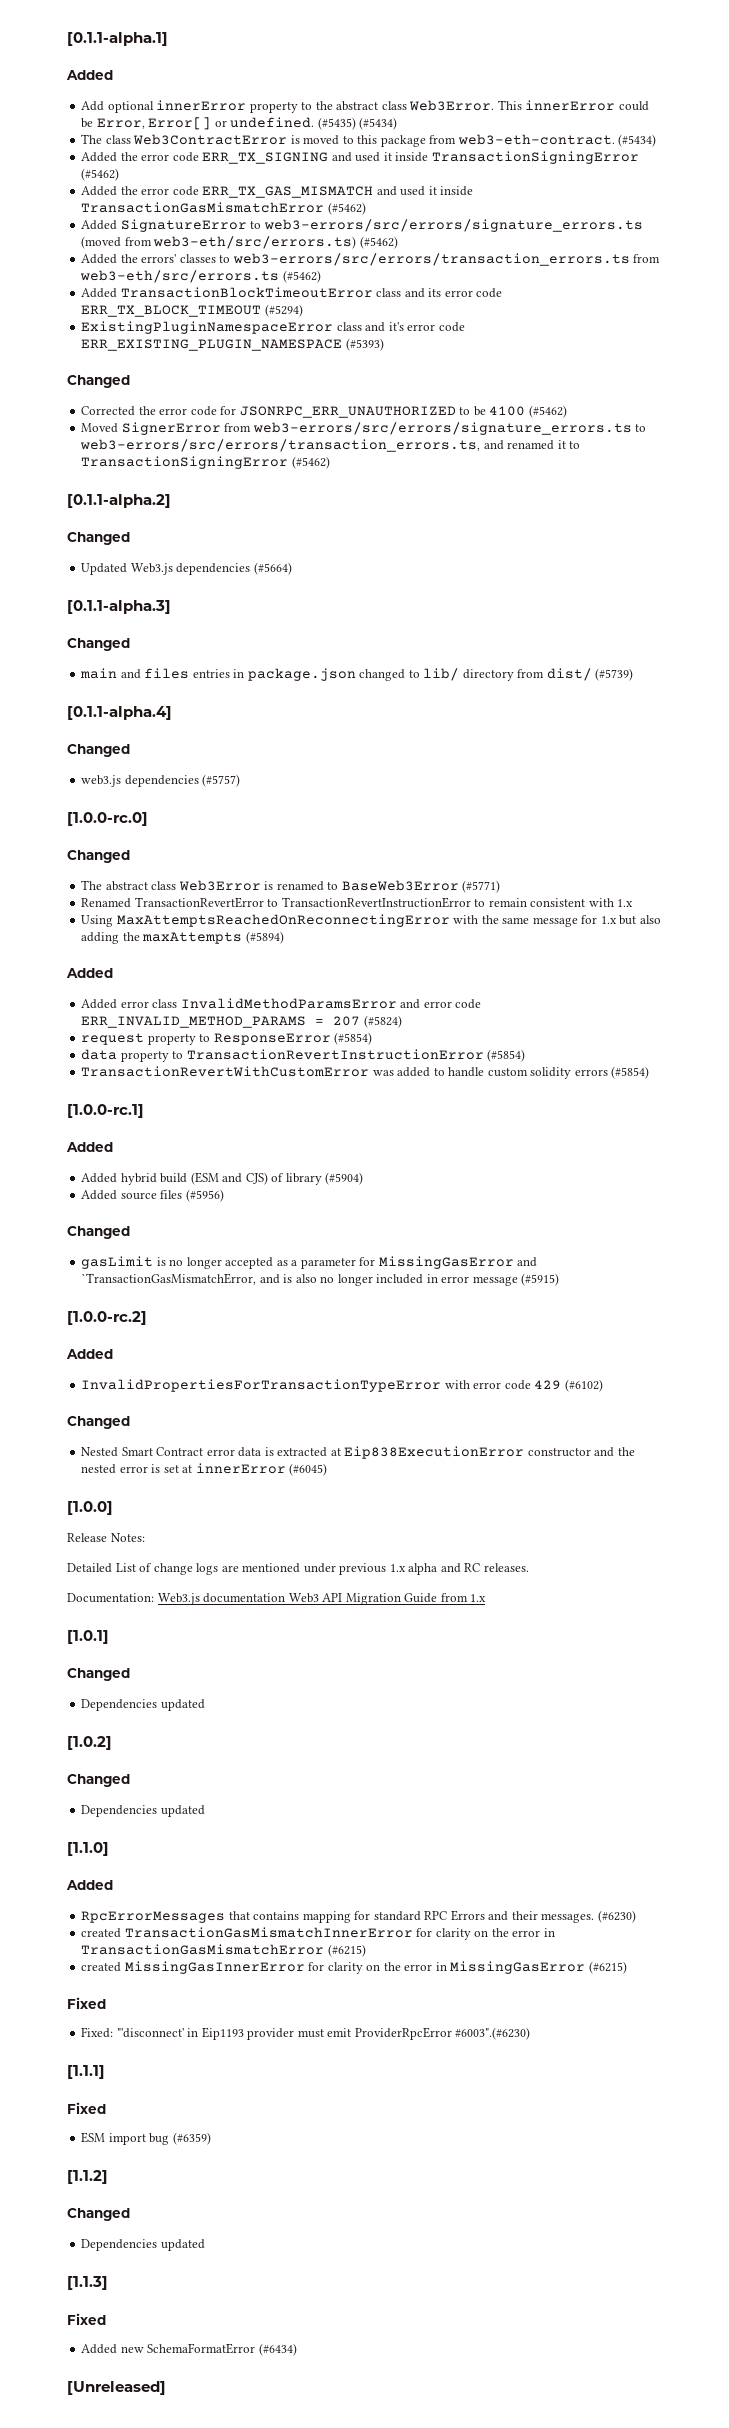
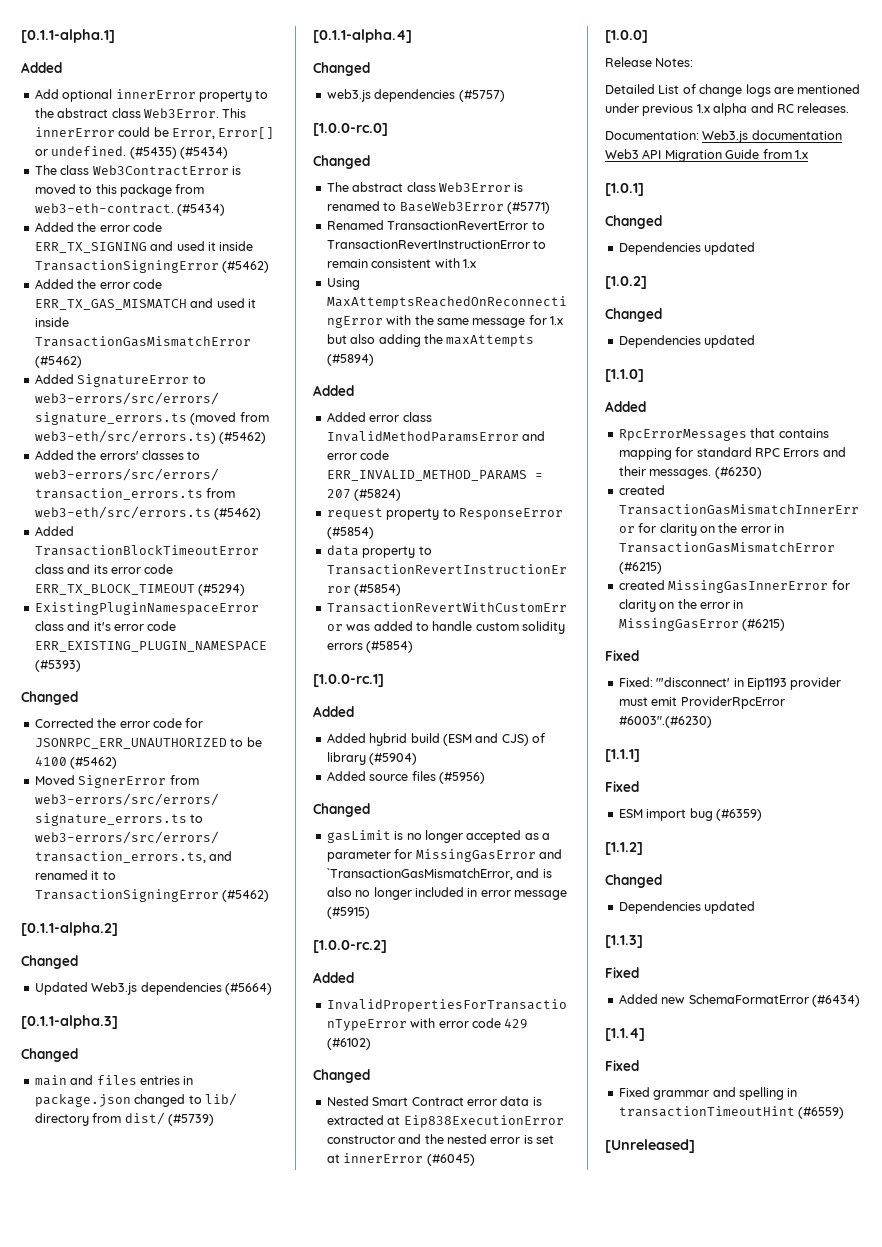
+ [1.1.4]
+ Fixed
+ Fixed grammar and spelling in transactionTimeoutHint (#6559)

